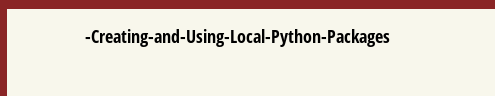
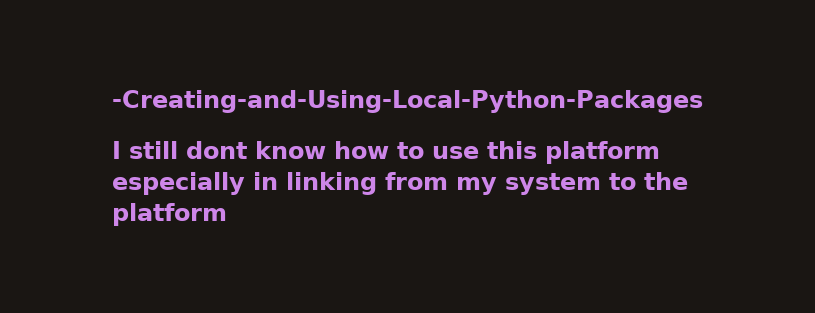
+ I still dont know how to use this platform especially in linking from my system to the platform

